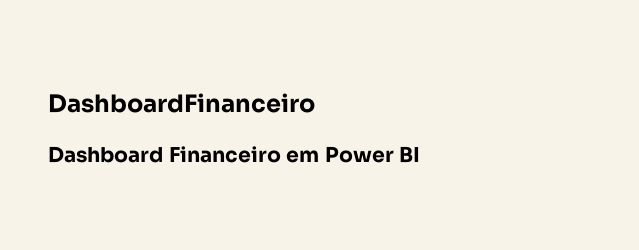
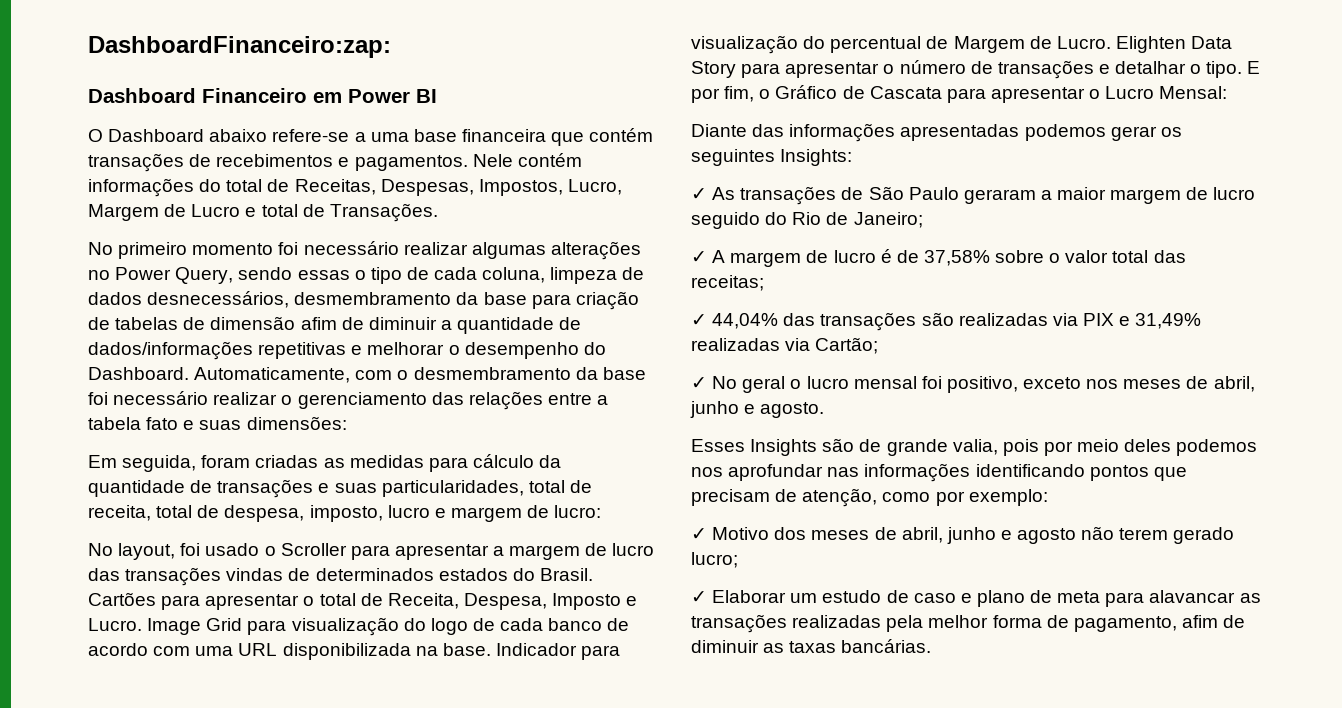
- DashboardFinanceiro
+ DashboardFinanceiro:zap:
+ O Dashboard abaixo refere-se a uma base financeira que contém transações de recebimentos e pagamentos. Nele contém informações do total de Receitas, Despesas, Impostos, Lucro, Margem de Lucro e total de Transações.
+ No primeiro momento foi necessário realizar algumas alterações no Power Query, sendo essas o tipo de cada coluna, limpeza de dados desnecessários, desmembramento da base para criação de tabelas de dimensão afim de diminuir a quantidade de dados/informações repetitivas e melhorar o desempenho do Dashboard. Automaticamente, com o desmembramento da base foi necessário realizar o gerenciamento das relações entre a tabela fato e suas dimensões:
+ Em seguida, foram criadas as medidas para cálculo da quantidade de transações e suas particularidades, total de receita, total de despesa, imposto, lucro e margem de lucro:
+ No layout, foi usado o Scroller para apresentar a margem de lucro das transações vindas de determinados estados do Brasil. Cartões para apresentar o total de Receita, Despesa, Imposto e Lucro. Image Grid para visualização do logo de cada banco de acordo com uma URL disponibilizada na base. Indicador para visualização do percentual de Margem de Lucro. Elighten Data Story para apresentar o número de transações e detalhar o tipo. E por fim, o Gráfico de Cascata para apresentar o Lucro Mensal:
+ Diante das informações apresentadas podemos gerar os seguintes Insights:
+ ✓ As transações de São Paulo geraram a maior margem de lucro seguido do Rio de Janeiro;
+ ✓ A margem de lucro é de 37,58% sobre o valor total das receitas;
+ ✓ 44,04% das transações são realizadas via PIX e 31,49% realizadas via Cartão;
+ ✓ No geral o lucro mensal foi positivo, exceto nos meses de abril, junho e agosto.
+ Esses Insights são de grande valia, pois por meio deles podemos nos aprofundar nas informações identificando pontos que precisam de atenção, como por exemplo:
+ ✓ Motivo dos meses de abril, junho e agosto não terem gerado lucro;
+ ✓ Elaborar um estudo de caso e plano de meta para alavancar as transações realizadas pela melhor forma de pagamento, afim de diminuir as taxas bancárias.

